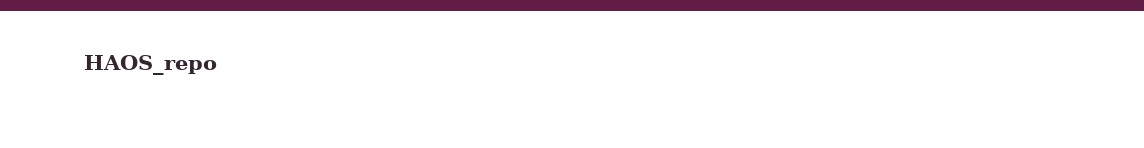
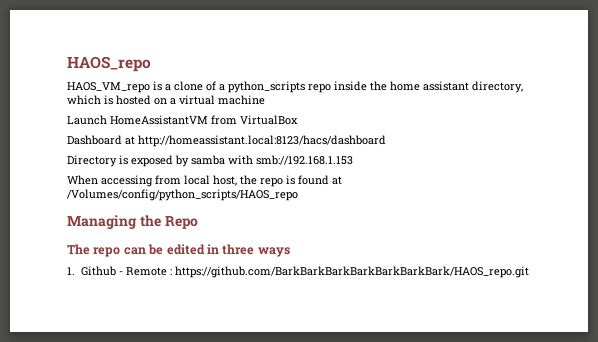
+ HAOS_VM_repo is a clone of a python_scripts repo inside the home assistant directory, which is hosted on a virtual machine
+ Launch HomeAssistantVM from VirtualBox
+ Dashboard at http://homeassistant.local:8123/hacs/dashboard
+ Directory is exposed by samba with smb://192.168.1.153
+ When accessing from local host, the repo is found at /Volumes/config/python_scripts/HAOS_repo
+ Managing the Repo
+ The repo can be edited in three ways
+ 1. Github - Remote : https://github.com/BarkBarkBarkBarkBarkBarkBark/HAOS_repo.git

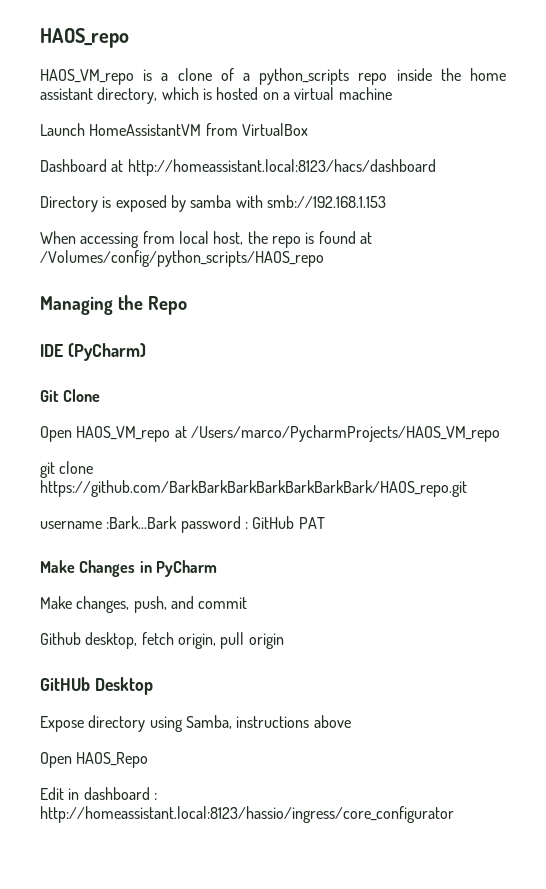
- The repo can be edited in three ways
- 1. Github - Remote : https://github.com/BarkBarkBarkBarkBarkBarkBark/HAOS_repo.git
+ IDE (PyCharm)
+ Git Clone
+ Open HAOS_VM_repo at /Users/marco/PycharmProjects/HAOS_VM_repo
+ git clone https://github.com/BarkBarkBarkBarkBarkBarkBark/HAOS_repo.git
+ username :Bark...Bark password : GitHub PAT
+ Make Changes in PyCharm
+ Make changes, push, and commit
+ Github desktop, fetch origin, pull origin
+ GitHUb Desktop
+ Expose directory using Samba, instructions above
+ Open HAOS_Repo
+ Edit in dashboard : http://homeassistant.local:8123/hassio/ingress/core_configurator

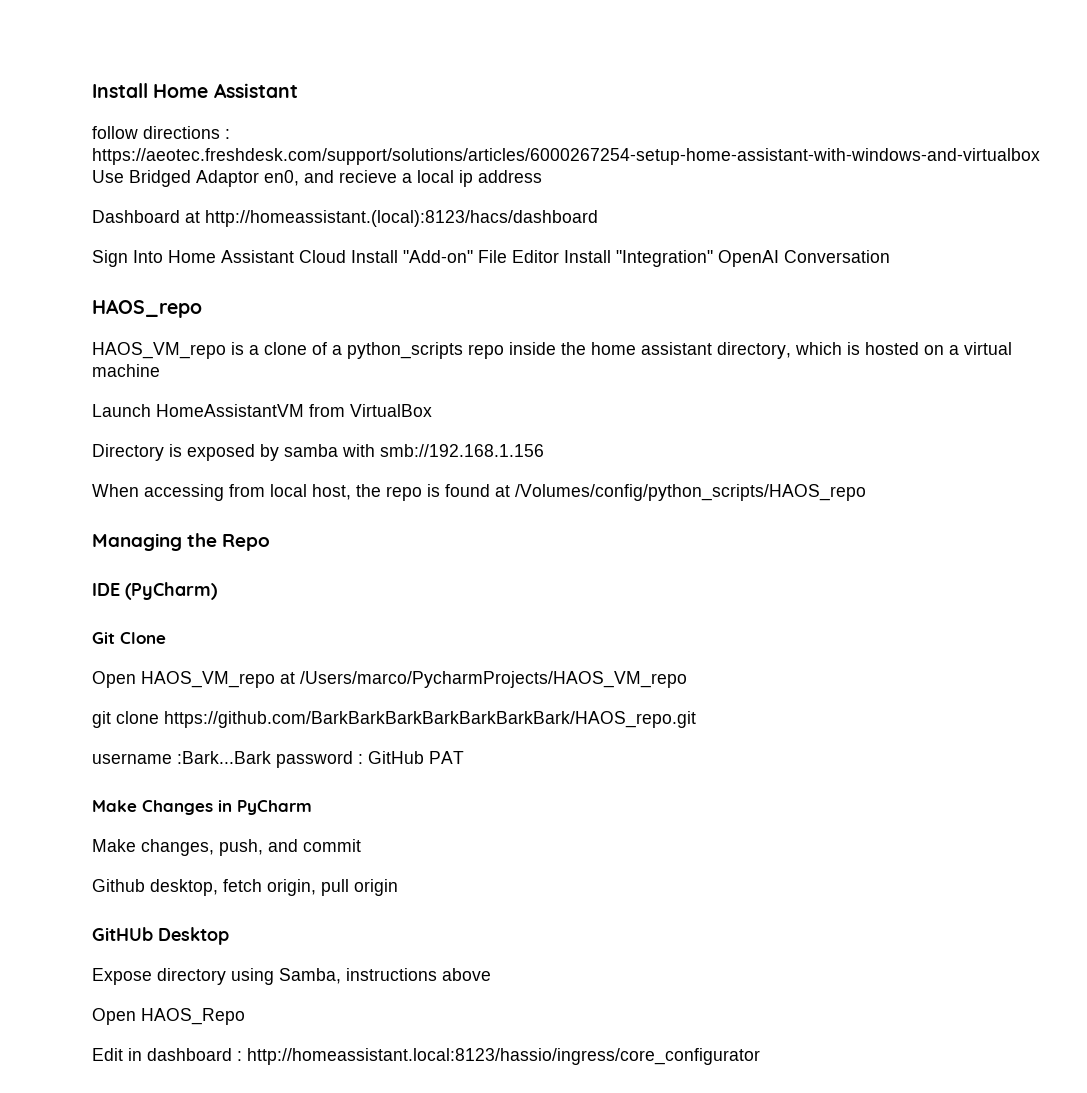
+ Install Home Assistant
+ follow directions : https://aeotec.freshdesk.com/support/solutions/articles/6000267254-setup-home-assistant-with-windows-and-virtualbox Use Bridged Adaptor en0, and recieve a local ip address
+ Dashboard at http://homeassistant.(local):8123/hacs/dashboard
+ Sign Into Home Assistant Cloud Install "Add-on" File Editor Install "Integration" OpenAI Conversation
- Dashboard at http://homeassistant.local:8123/hacs/dashboard
- Directory is exposed by samba with smb://192.168.1.153
+ Directory is exposed by samba with smb://192.168.1.156

